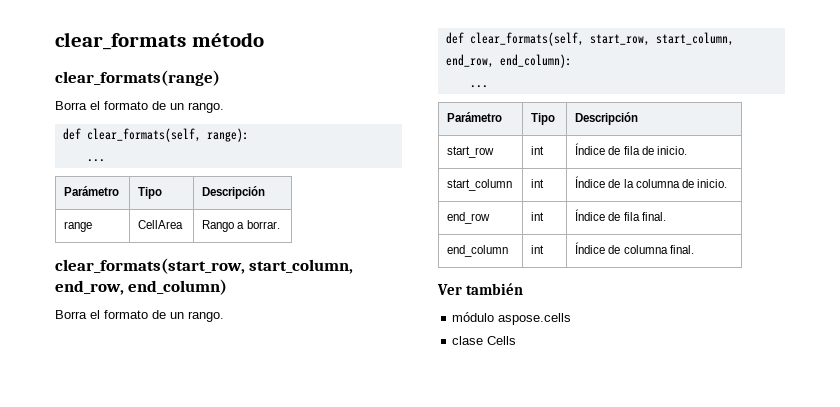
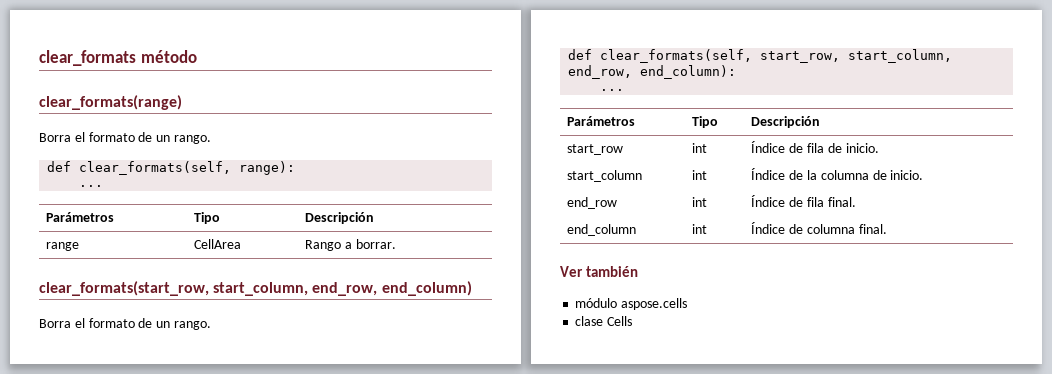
  def clear_formats(self, range):
  ...
- Parámetro | Tipo | Descripción
+ Parámetros | Tipo | Descripción
  def clear_formats(self, start_row, start_column, end_row, end_column):
  ...
- Parámetro | Tipo | Descripción
+ Parámetros | Tipo | Descripción

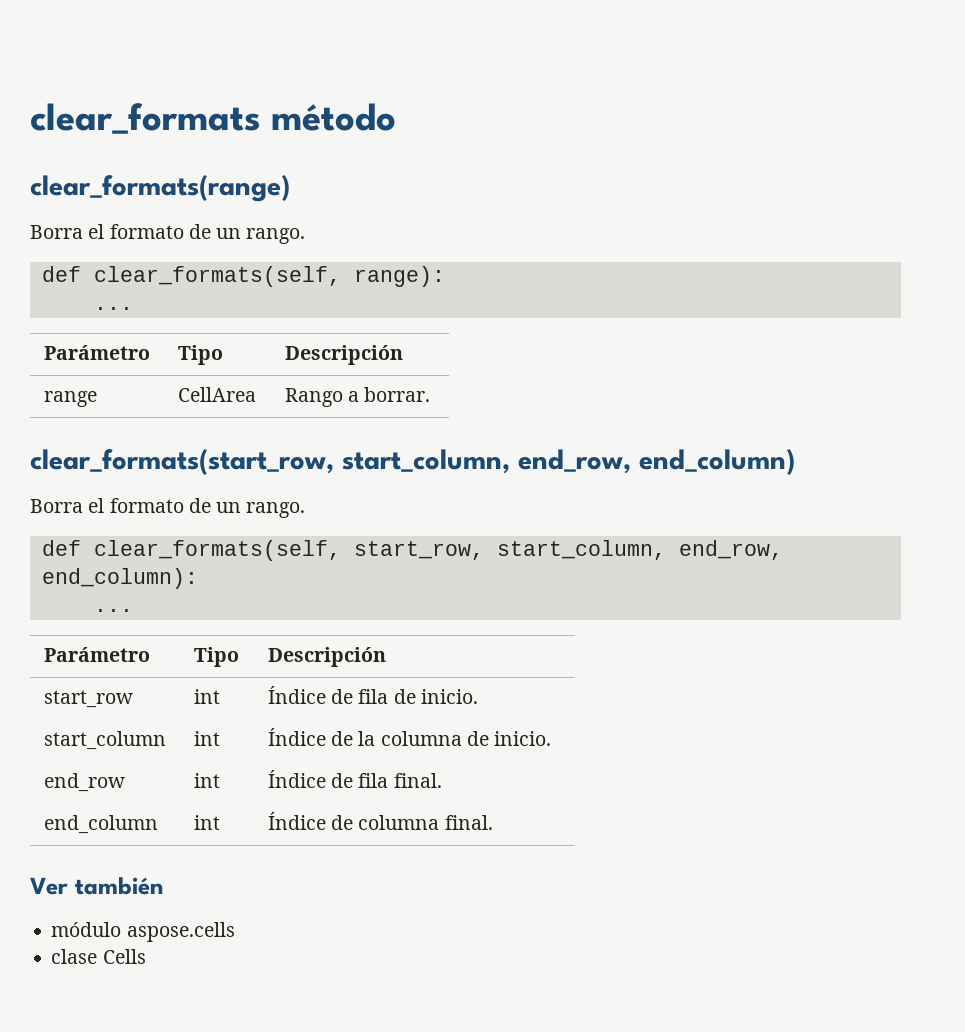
  def clear_formats(self, range):
  ...
- Parámetros | Tipo | Descripción
+ Parámetro | Tipo | Descripción
  def clear_formats(self, start_row, start_column, end_row, end_column):
  ...
- Parámetros | Tipo | Descripción
+ Parámetro | Tipo | Descripción

